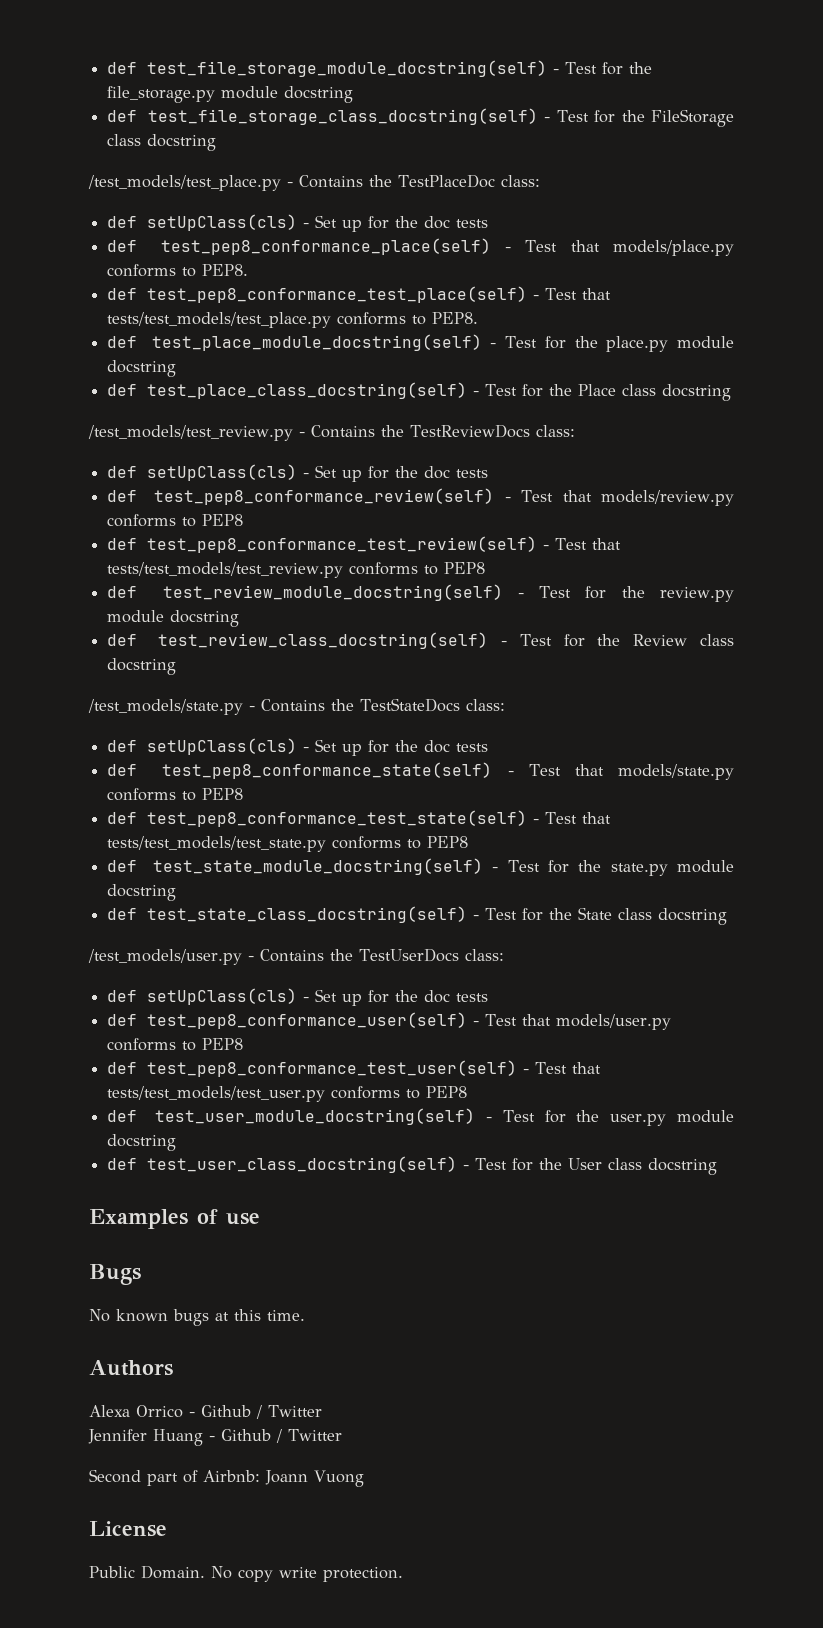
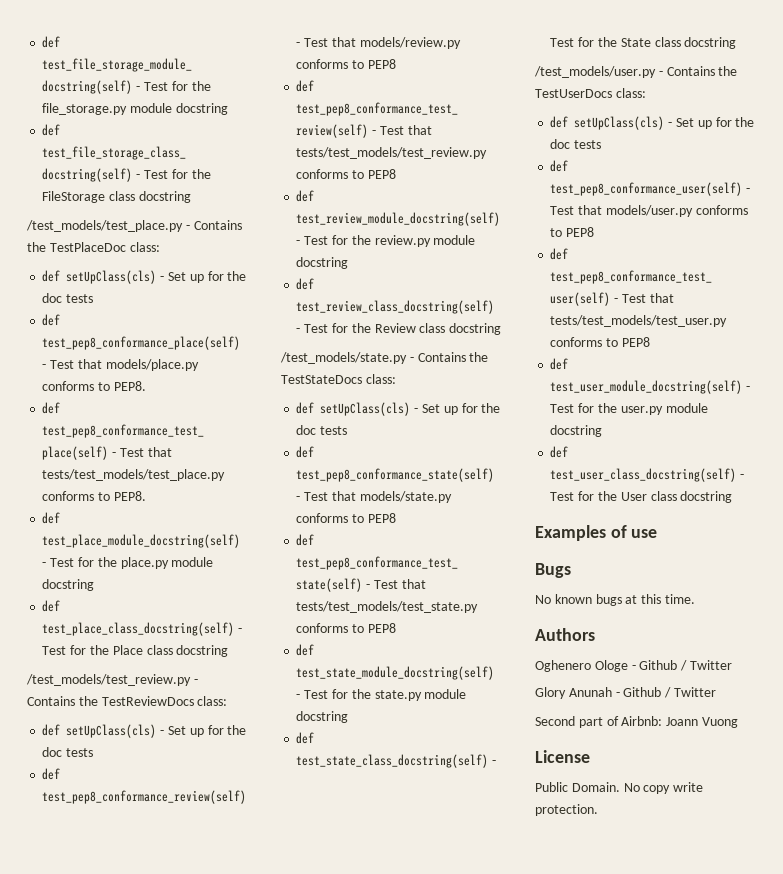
- Alexa Orrico - Github / Twitter
- Jennifer Huang - Github / Twitter
+ Oghenero Ologe - Github / Twitter
+ Glory Anunah - Github / Twitter

